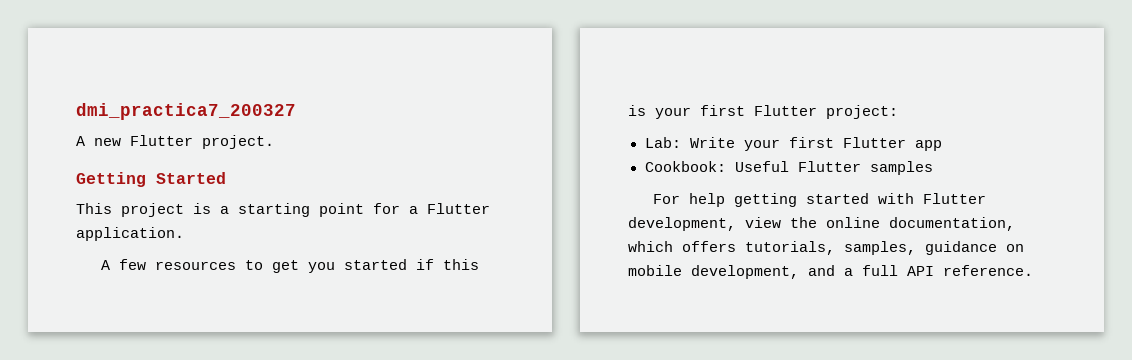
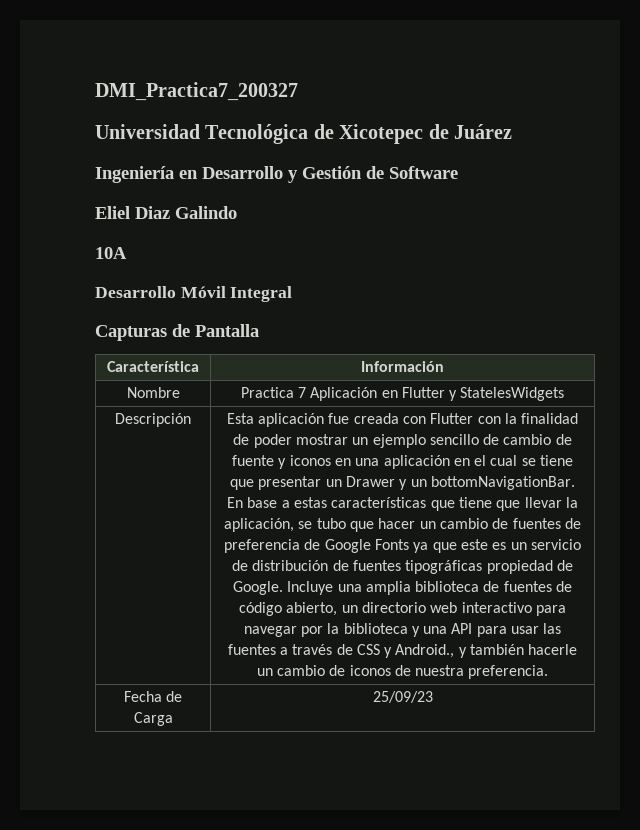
- dmi_practica7_200327
- A new Flutter project.
- Getting Started
- This project is a starting point for a Flutter application.
- A few resources to get you started if this is your first Flutter project:
- Lab: Write your first Flutter app
- Cookbook: Useful Flutter samples
- For help getting started with Flutter development, view the online documentation, which offers tutorials, samples, guidance on mobile development, and a full API reference.
+ DMI_Practica7_200327
+ Universidad Tecnológica de Xicotepec de Juárez
+ Ingeniería en Desarrollo y Gestión de Software
+ Eliel Diaz Galindo
+ 10A
+ Desarrollo Móvil Integral
+ Capturas de Pantalla
+ Característica | Información
+ Nombre | Practica 7 Aplicación en Flutter y StatelesWidgets
+ Descripción | Esta aplicación fue creada con Flutter con la finalidad de poder mostrar un ejemplo sencillo de cambio de fuente y iconos en una aplicación en el cual se tiene que presentar un Drawer y un bottomNavigationBar. En base a estas características que tiene que llevar la aplicación, se tubo que hacer un cambio de fuentes de preferencia de Google Fonts ya que este es un servicio de distribución de fuentes tipográficas propiedad de Google. Incluye una amplia biblioteca de fuentes de código abierto, un directorio web interactivo para navegar por la biblioteca y una API para usar las fuentes a través de CSS y Android., y también hacerle un cambio de iconos de nuestra preferencia.
+ Fecha de Carga | 25/09/23

